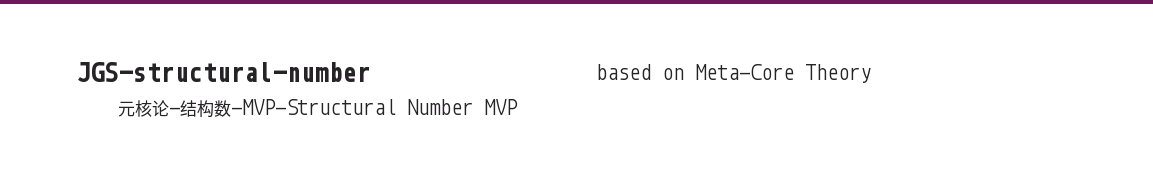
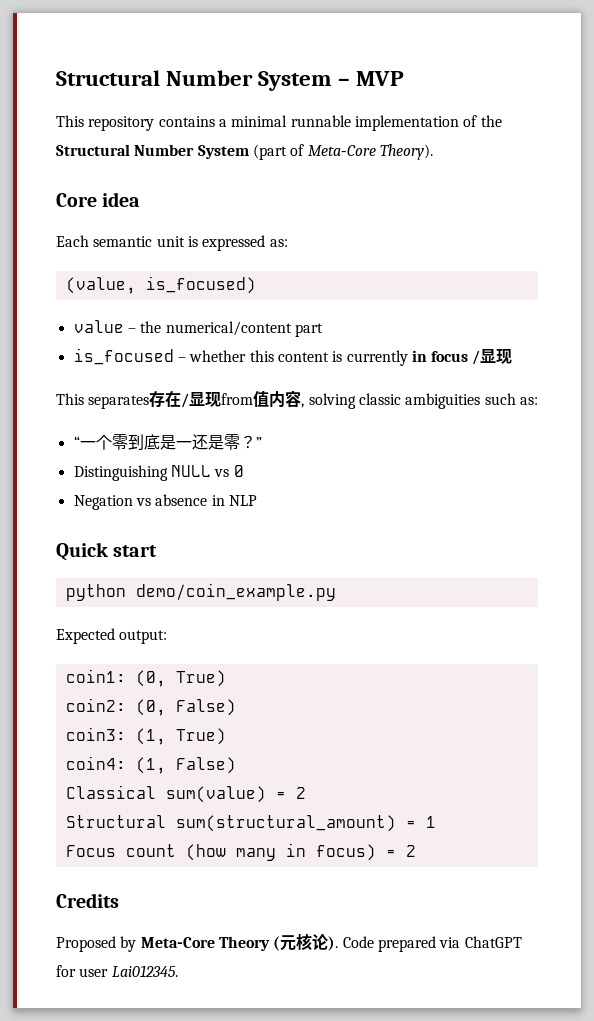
- JGS-structural-number
- 元核论-结构数-MVP-Structural Number MVP based on Meta-Core Theory
+ Structural Number System – MVP
+ This repository contains a minimal runnable implementation of the Structural Number System (part of Meta‑Core Theory).
+ Core idea
+ Each semantic unit is expressed as:
+ (value, is_focused)
+ value – the numerical/content part
+ is_focused – whether this content is currently in focus /显现
+ This separates存在/显现from值内容, solving classic ambiguities such as:
+ “一个零到底是一还是零？”
+ Distinguishing NULL vs 0
+ Negation vs absence in NLP
+ Quick start
+ python demo/coin_example.py
+ Expected output:
+ coin1: (0, True)
+ coin2: (0, False)
+ coin3: (1, True)
+ coin4: (1, False)
+ Classical sum(value) = 2
+ Structural sum(structural_amount) = 1
+ Focus count (how many in focus) = 2
+ Credits
+ Proposed by Meta‑Core Theory (元核论). Code prepared via ChatGPT for user Lai012345.

